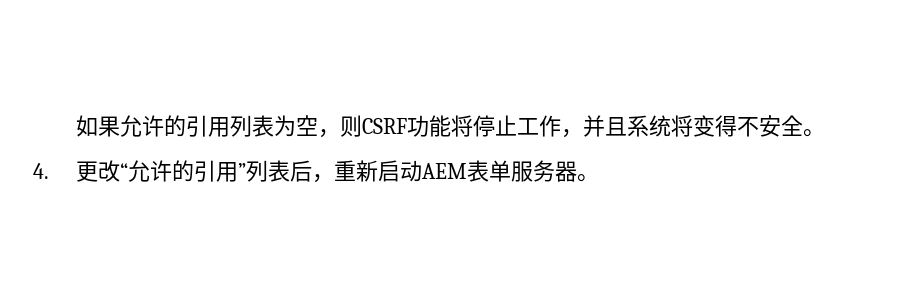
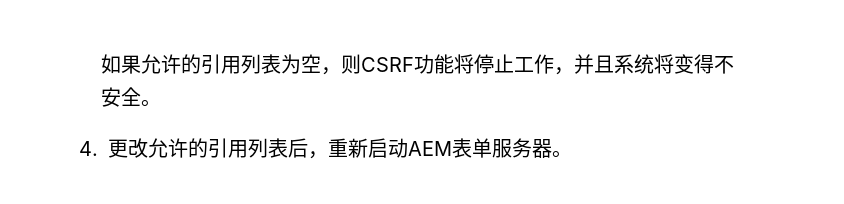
- 4.更改“允许的引用”列表后，重新启动AEM表单服务器。
+ 4.更改允许的引用列表后，重新启动AEM表单服务器。

